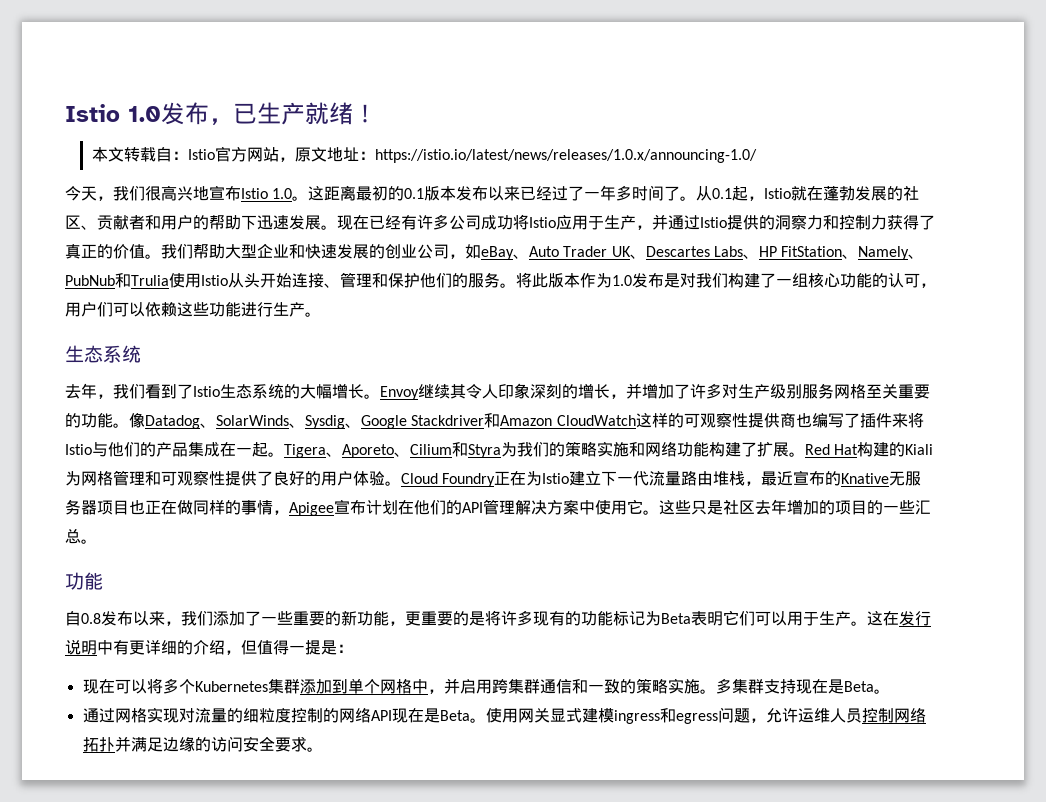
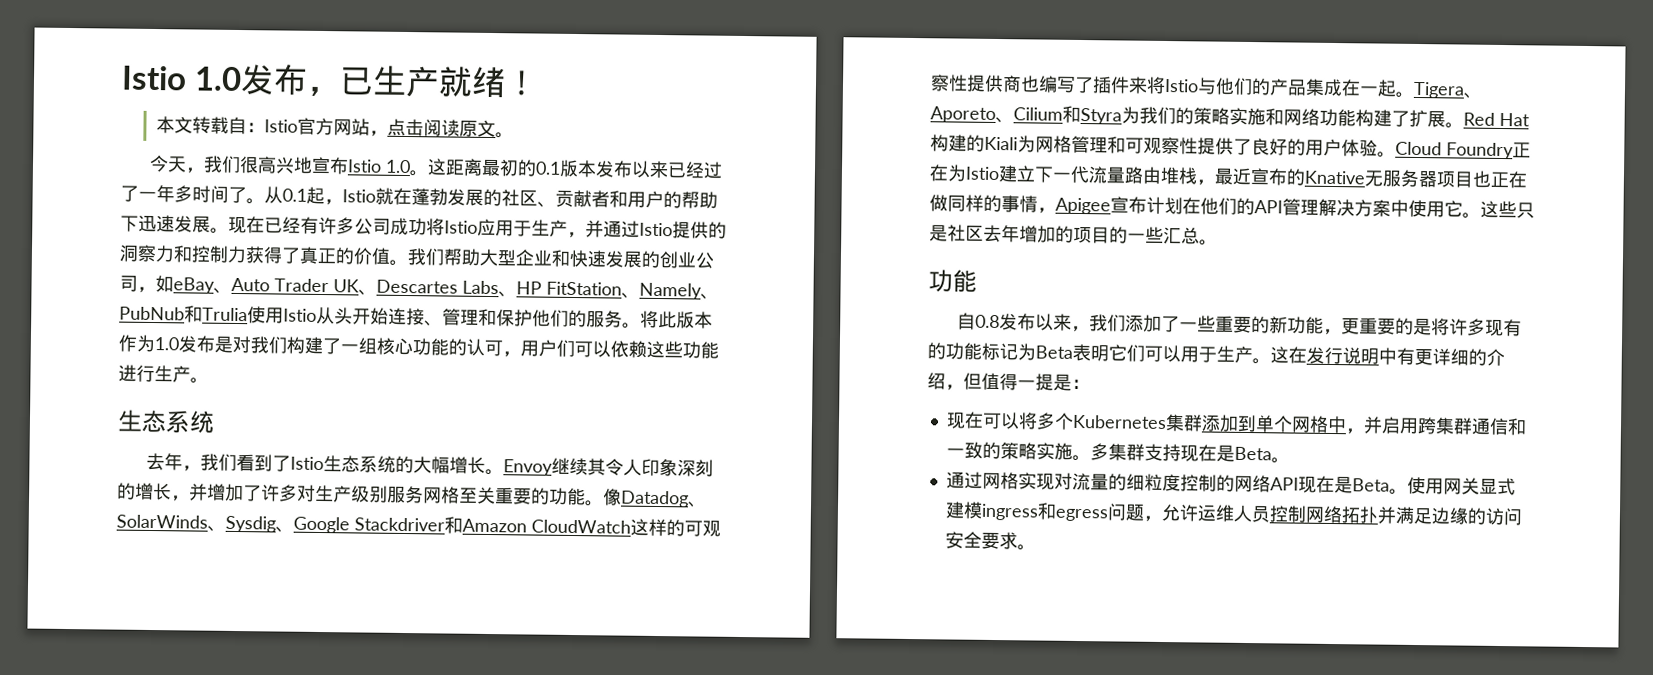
- 本文转载自：Istio官方网站，原文地址：https://istio.io/latest/news/releases/1.0.x/announcing-1.0/
+ 本文转载自：Istio官方网站，点击阅读原文。

